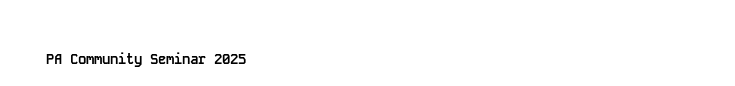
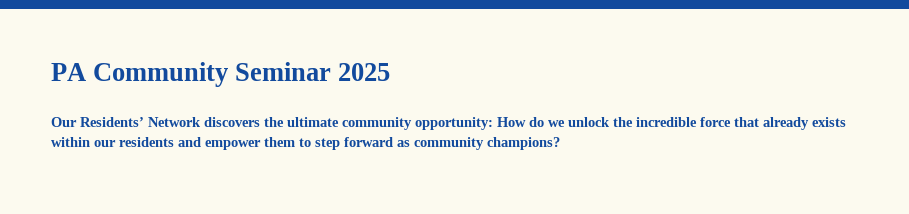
+ Our Residents’ Network discovers the ultimate community opportunity: How do we unlock the incredible force that already exists within our residents and empower them to step forward as community champions?

